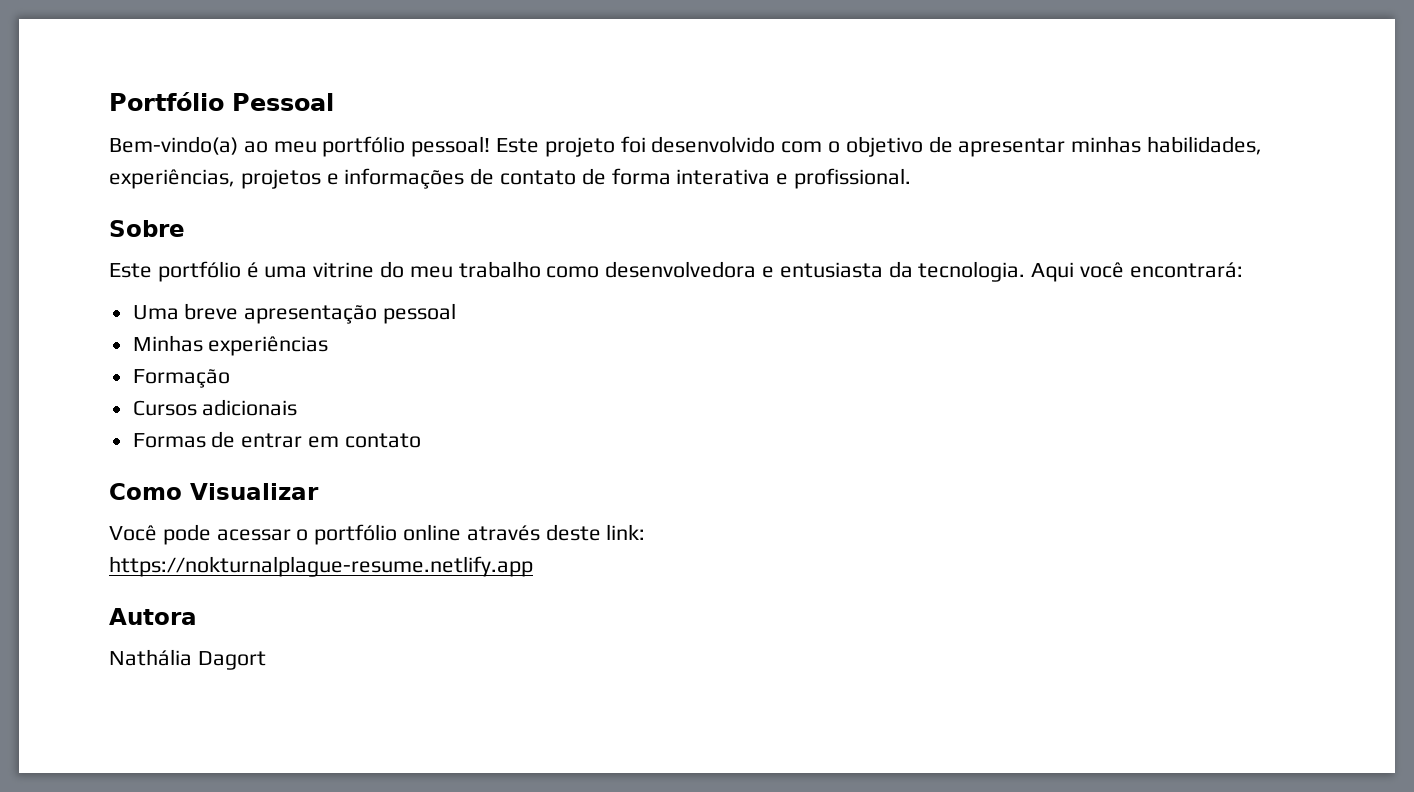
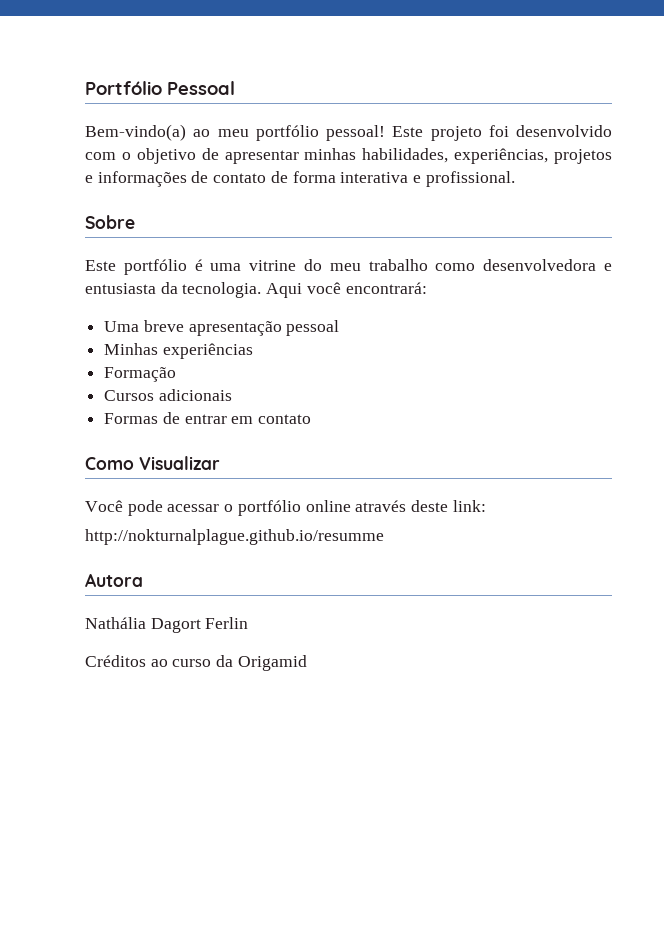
- https://nokturnalplague-resume.netlify.app
+ http://nokturnalplague.github.io/resumme
- Nathália Dagort
+ Nathália Dagort Ferlin
+ Créditos ao curso da Origamid

